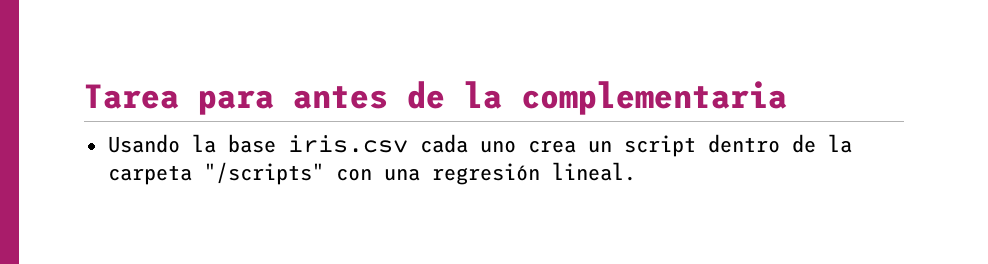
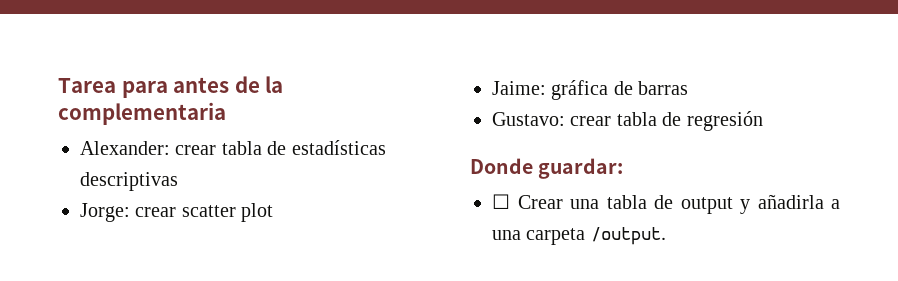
- Usando la base iris.csv cada uno crea un script dentro de la carpeta "/scripts" con una regresión lineal.
+ Alexander: crear tabla de estadísticas descriptivas
+ Jorge: crear scatter plot
+ Jaime: gráfica de barras
+ Gustavo: crear tabla de regresión
+ Donde guardar:
+ ☐ Crear una tabla de output y añadirla a una carpeta /output.

